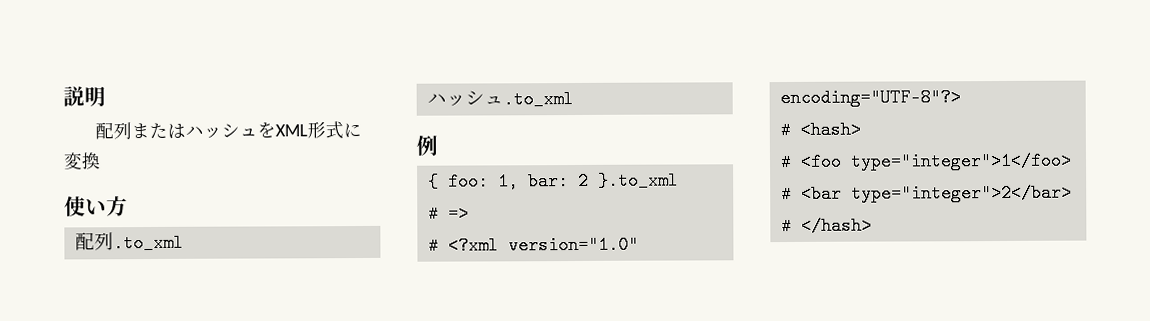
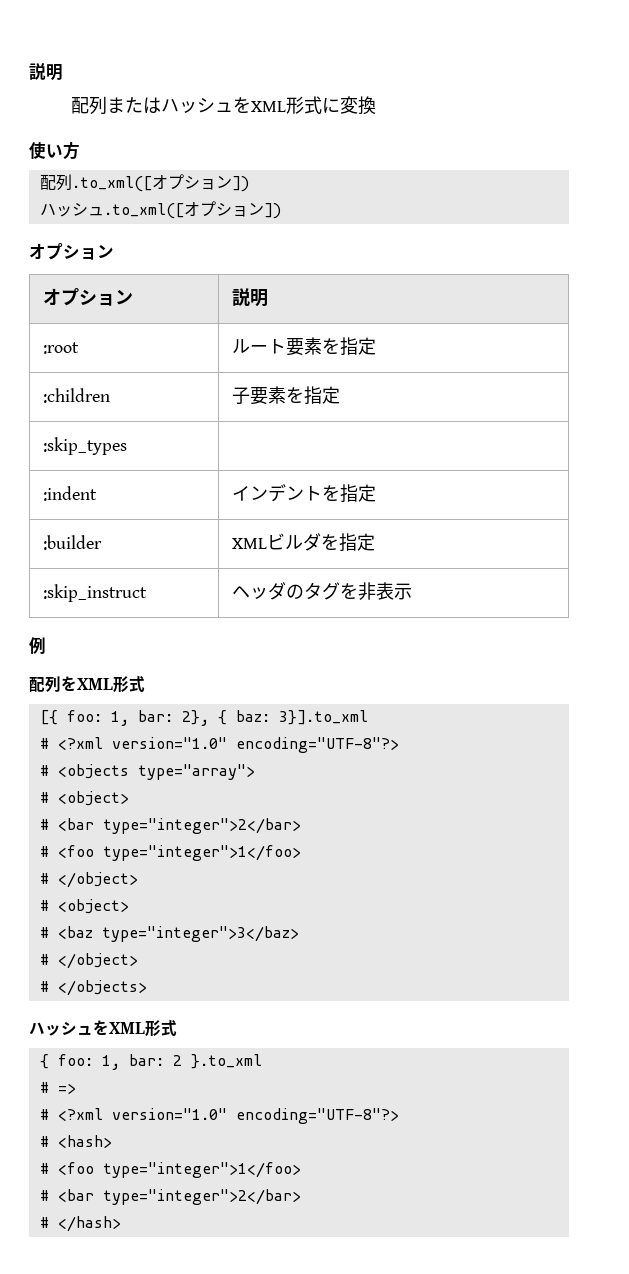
- 配列.to_xml
- ハッシュ.to_xml
+ 配列.to_xml([オプション])
+ ハッシュ.to_xml([オプション])
+ オプション
+ オプション | 説明
+ :root | ルート要素を指定
+ :children | 子要素を指定
+ :skip_types |
+ :indent | インデントを指定
+ :builder | XMLビルダを指定
+ :skip_instruct | ヘッダのタグを非表示
  例
+ 配列をXML形式
+ [{ foo: 1, bar: 2}, { baz: 3}].to_xml
+ # <?xml version="1.0" encoding="UTF-8"?>
+ # <objects type="array">
+ # <object>
+ # <bar type="integer">2</bar>
+ # <foo type="integer">1</foo>
+ # </object>
+ # <object>
+ # <baz type="integer">3</baz>
+ # </object>
+ # </objects>
+ ハッシュをXML形式

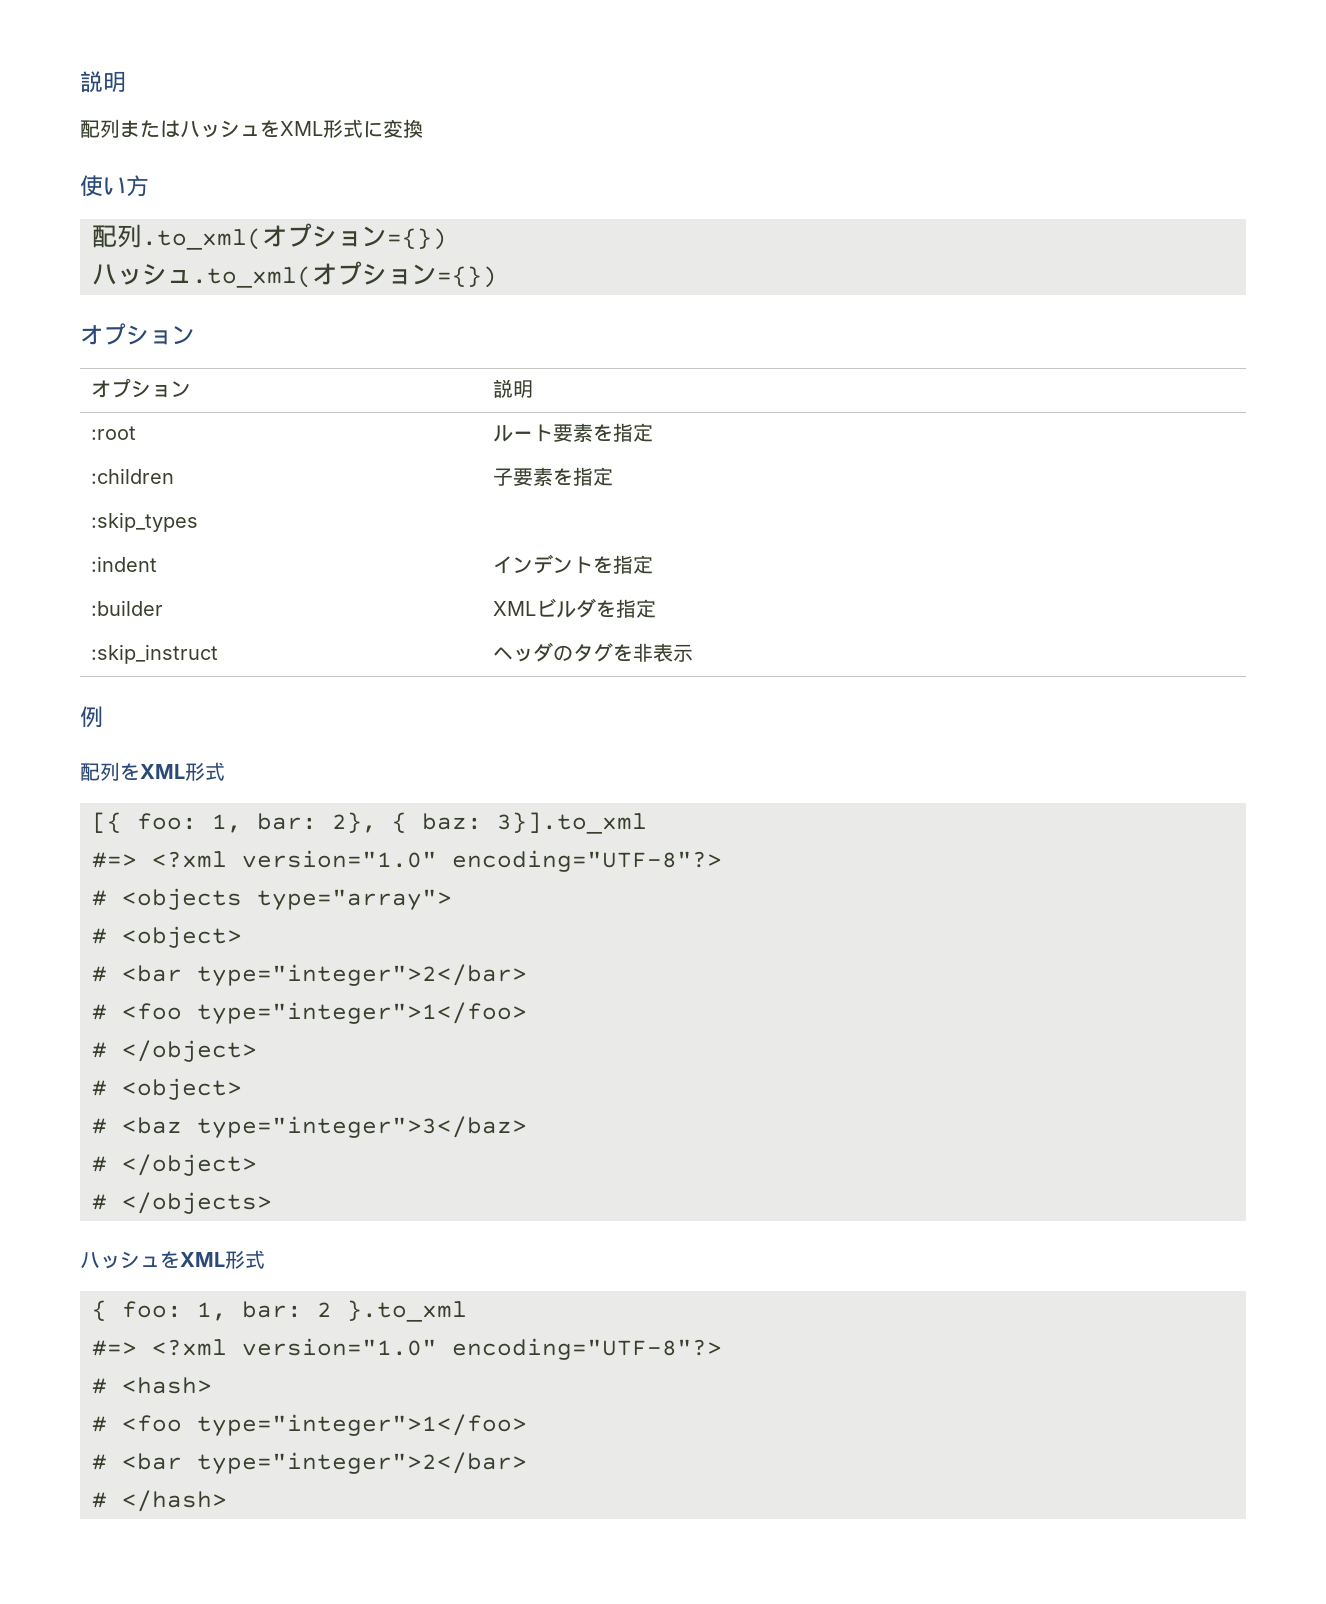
- 配列.to_xml([オプション])
- ハッシュ.to_xml([オプション])
+ 配列.to_xml(オプション={})
+ ハッシュ.to_xml(オプション={})
  [{ foo: 1, bar: 2}, { baz: 3}].to_xml
- # <?xml version="1.0" encoding="UTF-8"?>
+ #=> <?xml version="1.0" encoding="UTF-8"?>
  { foo: 1, bar: 2 }.to_xml
- # =>
- # <?xml version="1.0" encoding="UTF-8"?>
+ #=> <?xml version="1.0" encoding="UTF-8"?>

